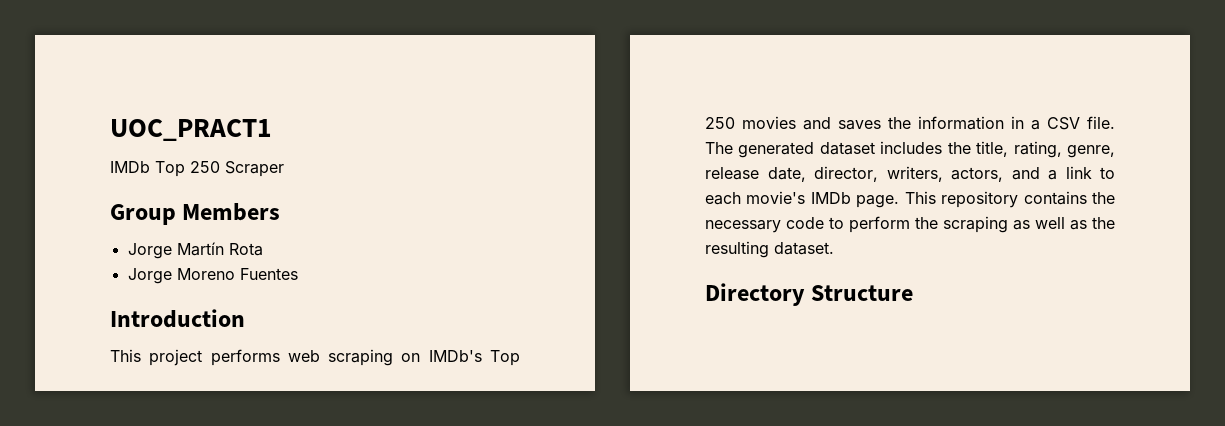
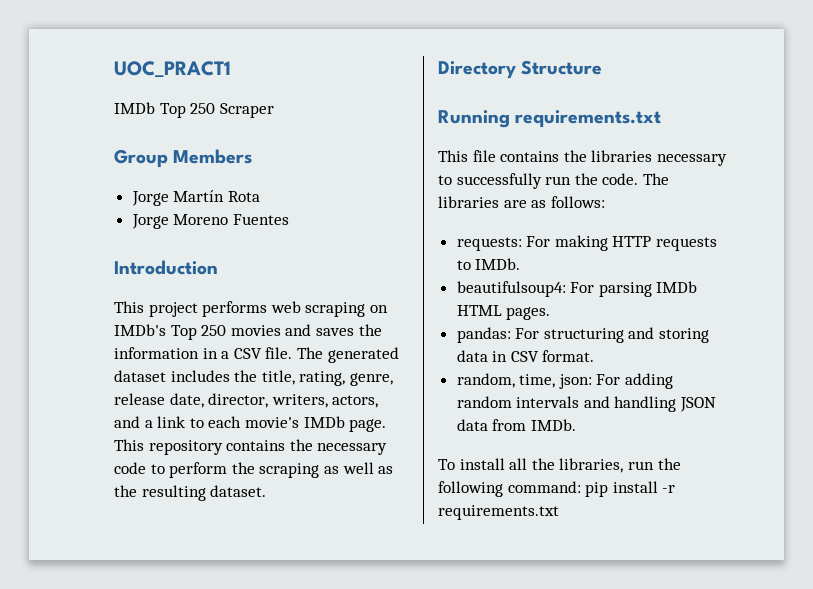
+ Running requirements.txt
+ This file contains the libraries necessary to successfully run the code. The libraries are as follows:
+ requests: For making HTTP requests to IMDb.
+ beautifulsoup4: For parsing IMDb HTML pages.
+ pandas: For structuring and storing data in CSV format.
+ random, time, json: For adding random intervals and handling JSON data from IMDb.
+ To install all the libraries, run the following command: pip install -r requirements.txt

